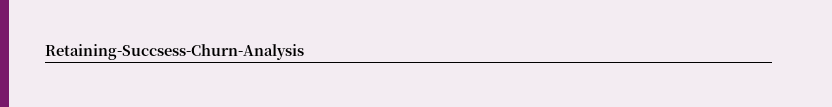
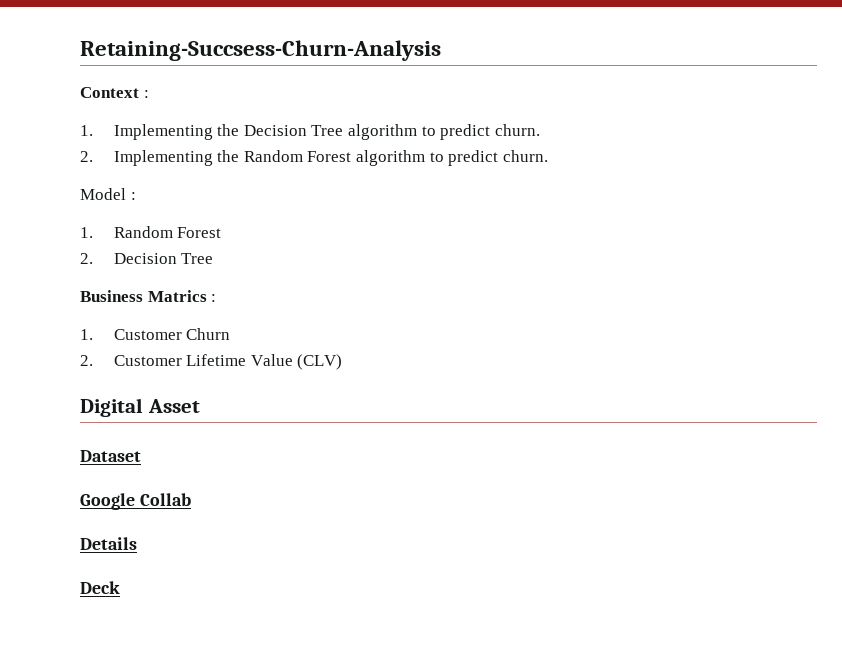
+ Context :
+ 1. Implementing the Decision Tree algorithm to predict churn.
+ 2. Implementing the Random Forest algorithm to predict churn.
+ Model :
+ 1. Random Forest
+ 2. Decision Tree
+ Business Matrics :
+ 1. Customer Churn
+ 2. Customer Lifetime Value (CLV)
+ Digital Asset
+ Dataset
+ Google Collab
+ Details
+ Deck

